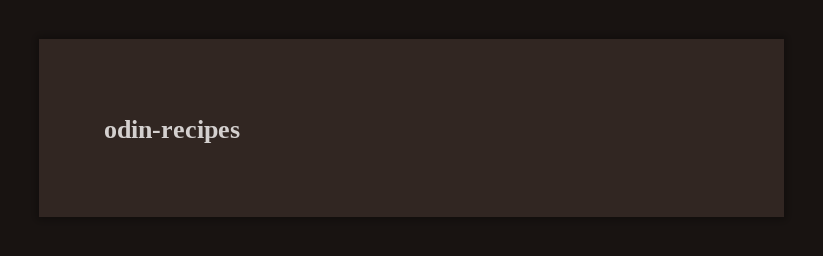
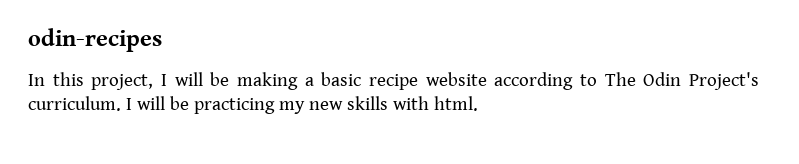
+ In this project, I will be making a basic recipe website according to The Odin Project's curriculum. I will be practicing my new skills with html.

